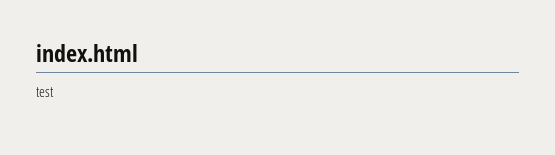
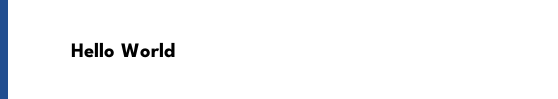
- index.html
- test
+ Hello World

